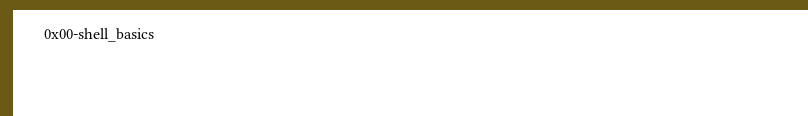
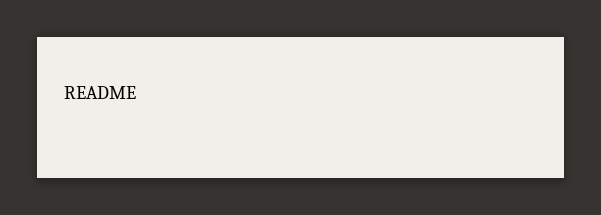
- 0x00-shell_basics
+ README

